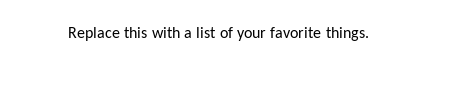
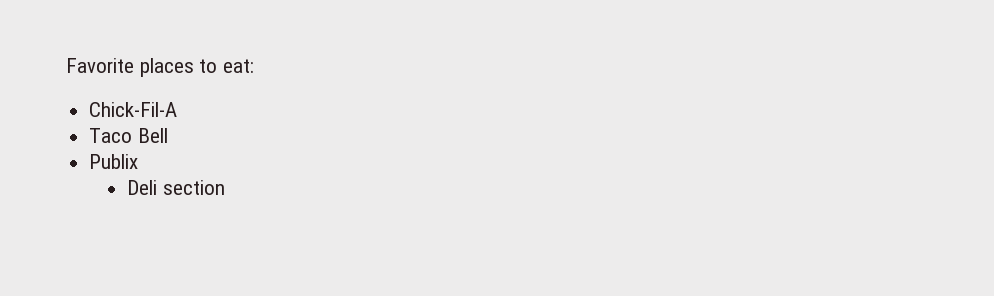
- Replace this with a list of your favorite things.
+ Favorite places to eat:
+ Chick-Fil-A
+ Taco Bell
+ Publix
+ Deli section

